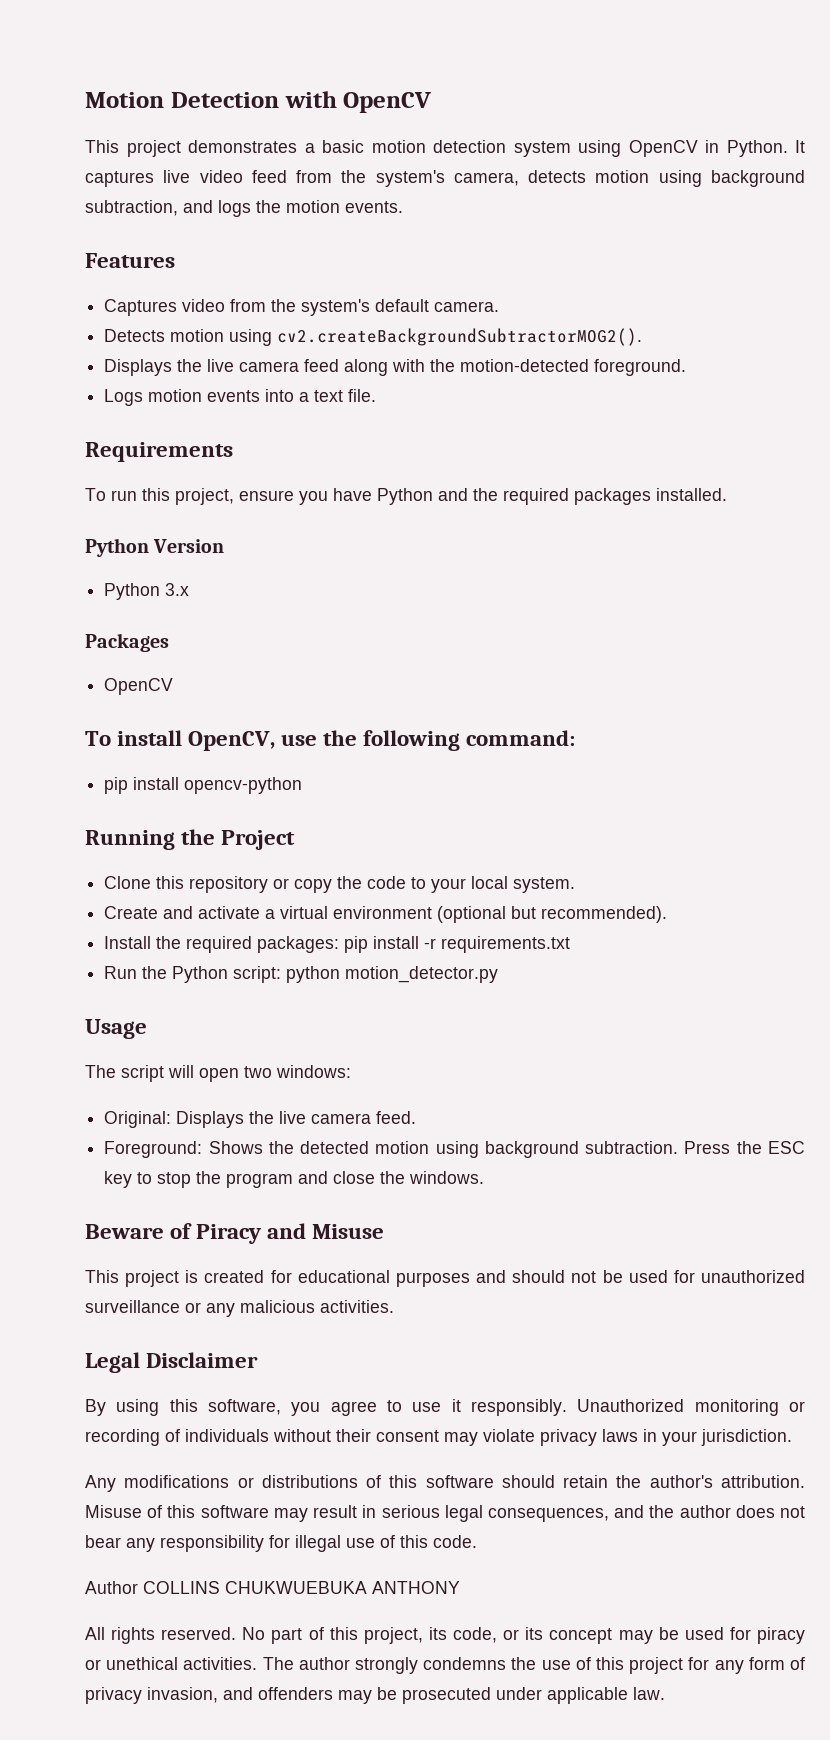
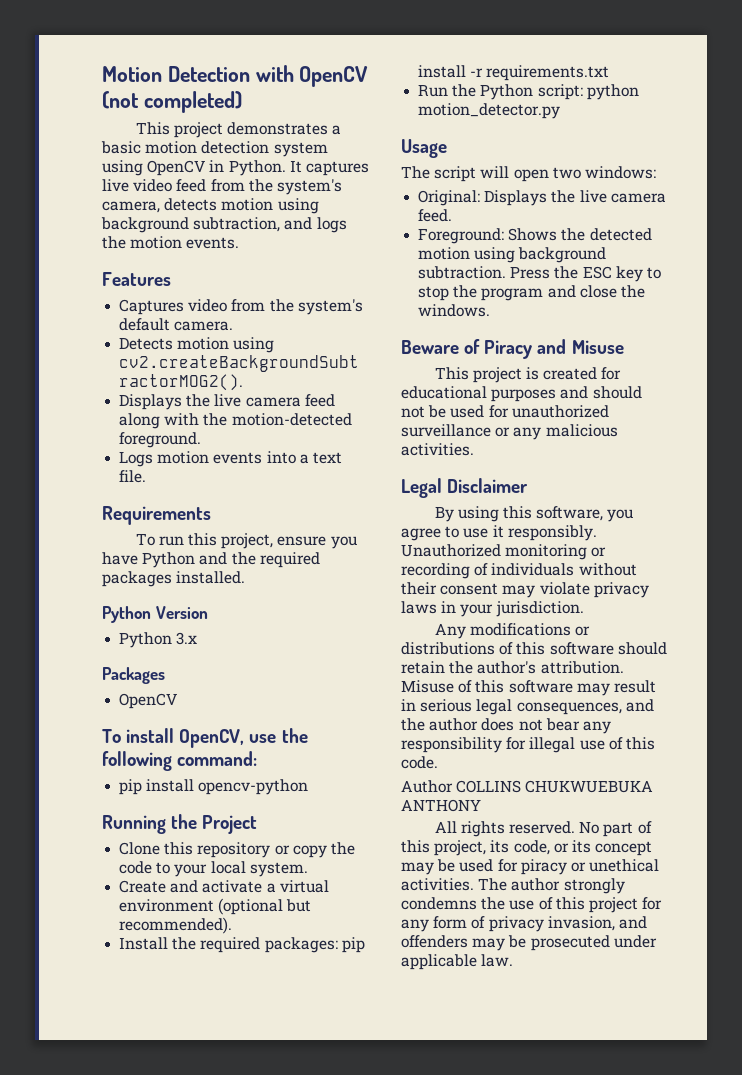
- Motion Detection with OpenCV
+ Motion Detection with OpenCV (not completed)

